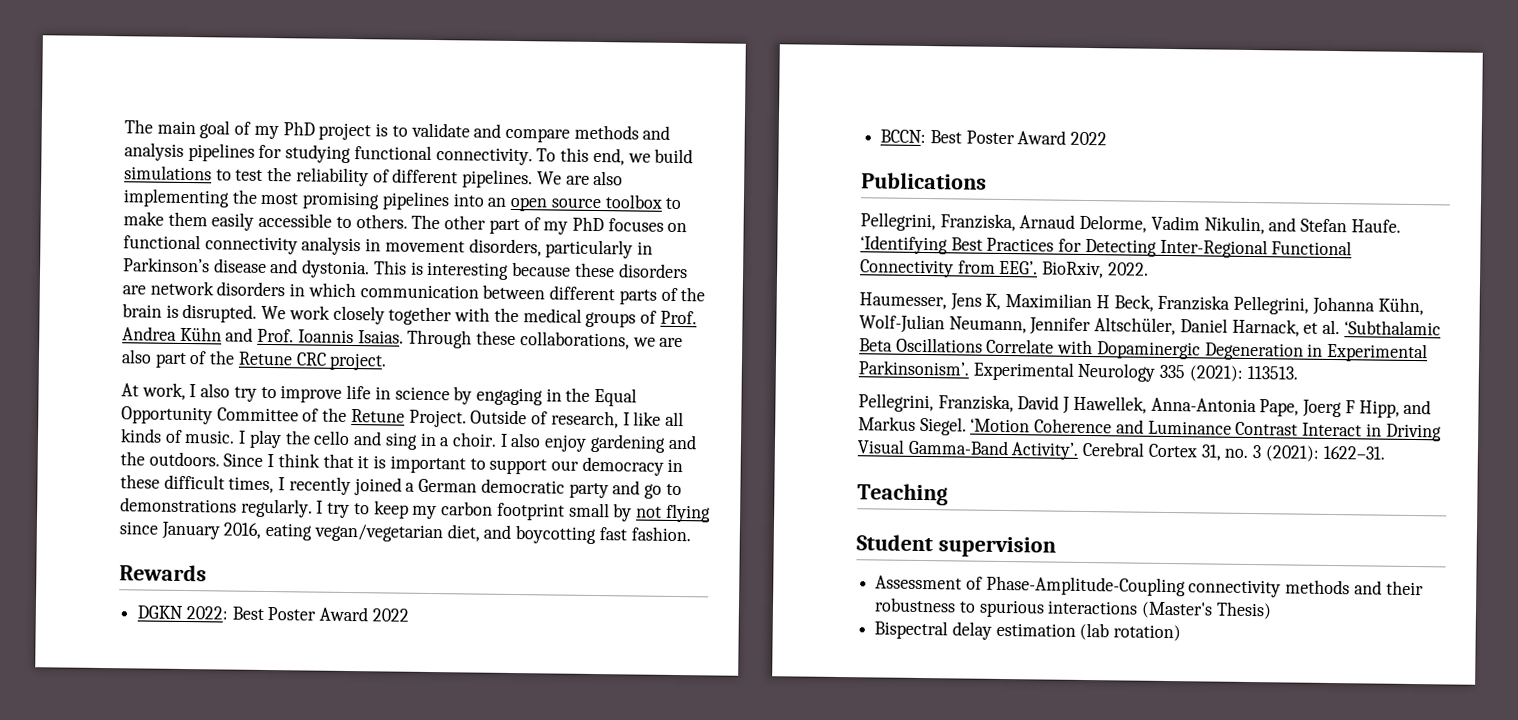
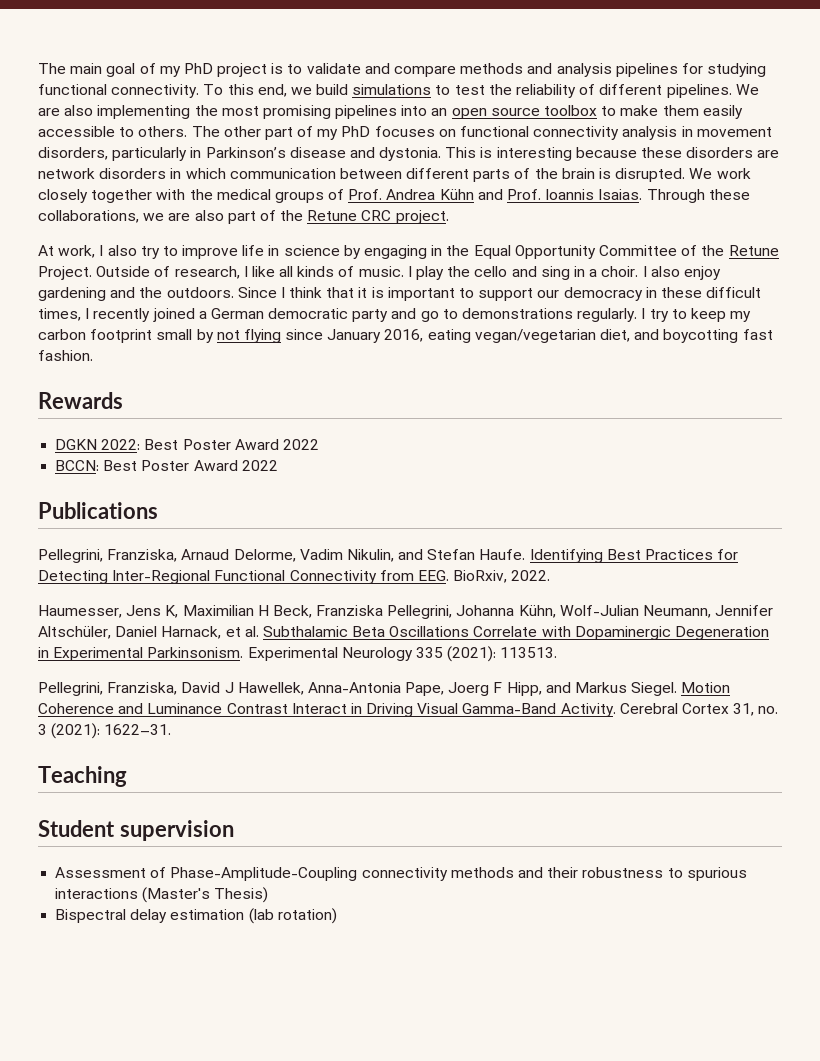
- ‘Identifying Best Practices for Detecting Inter-Regional Functional Connectivity from EEG’. BioRxiv, 2022.
+ Identifying Best Practices for Detecting Inter-Regional Functional Connectivity from EEG. BioRxiv, 2022.
- Haumesser, Jens K, Maximilian H Beck, Franziska Pellegrini, Johanna Kühn, Wolf-Julian Neumann, Jennifer Altschüler, Daniel Harnack, et al. ‘Subthalamic Beta Oscillations Correlate with Dopaminergic Degeneration in Experimental Parkinsonism’.
+ Haumesser, Jens K, Maximilian H Beck, Franziska Pellegrini, Johanna Kühn, Wolf-Julian Neumann, Jennifer Altschüler, Daniel Harnack, et al. Subthalamic Beta Oscillations Correlate with Dopaminergic Degeneration in Experimental Parkinsonism.
- ‘Motion Coherence and Luminance Contrast Interact in Driving Visual Gamma-Band Activity’.
+ Motion Coherence and Luminance Contrast Interact in Driving Visual Gamma-Band Activity.

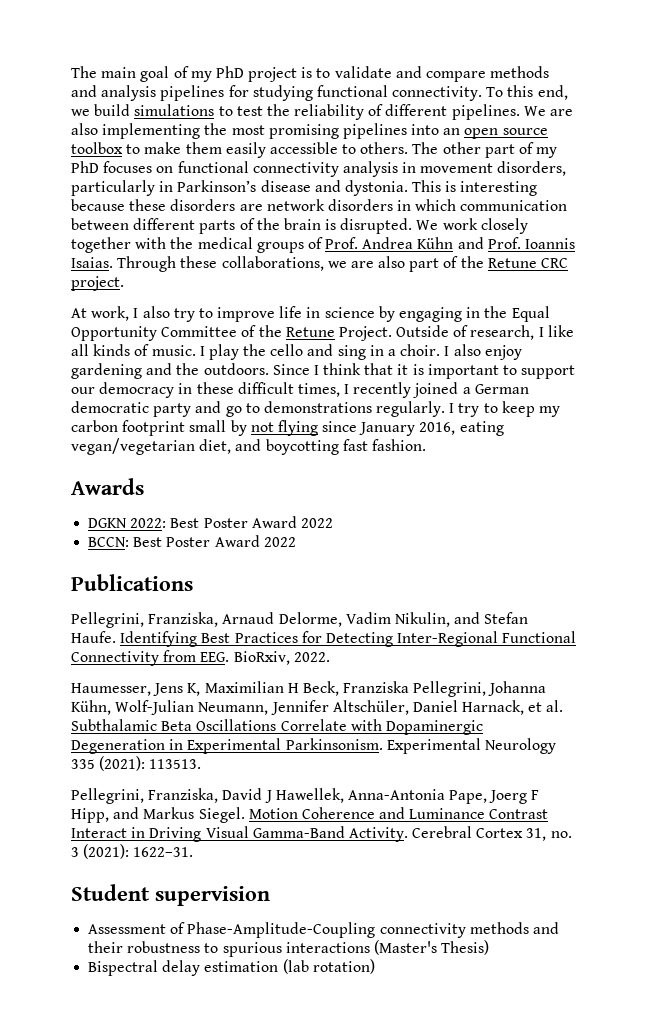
- Rewards
+ Awards
- Teaching

